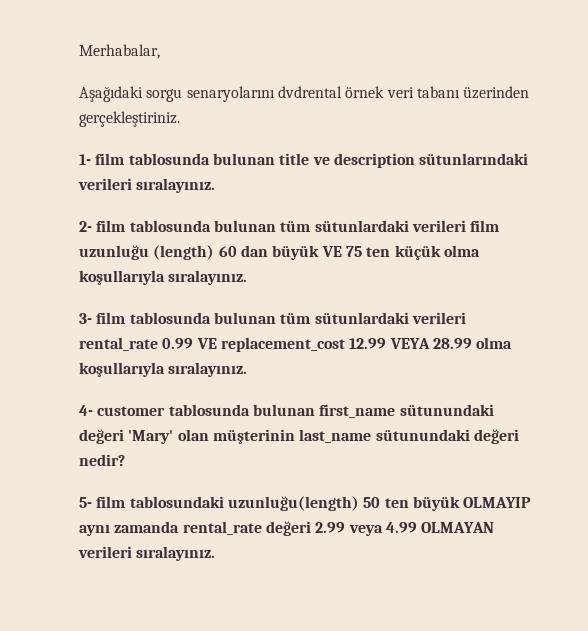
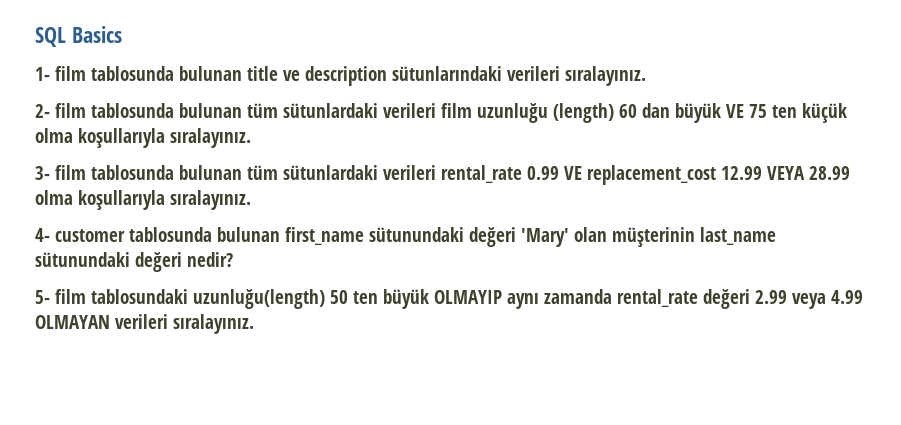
- Merhabalar,
- Aşağıdaki sorgu senaryolarını dvdrental örnek veri tabanı üzerinden gerçekleştiriniz.
+ SQL Basics

